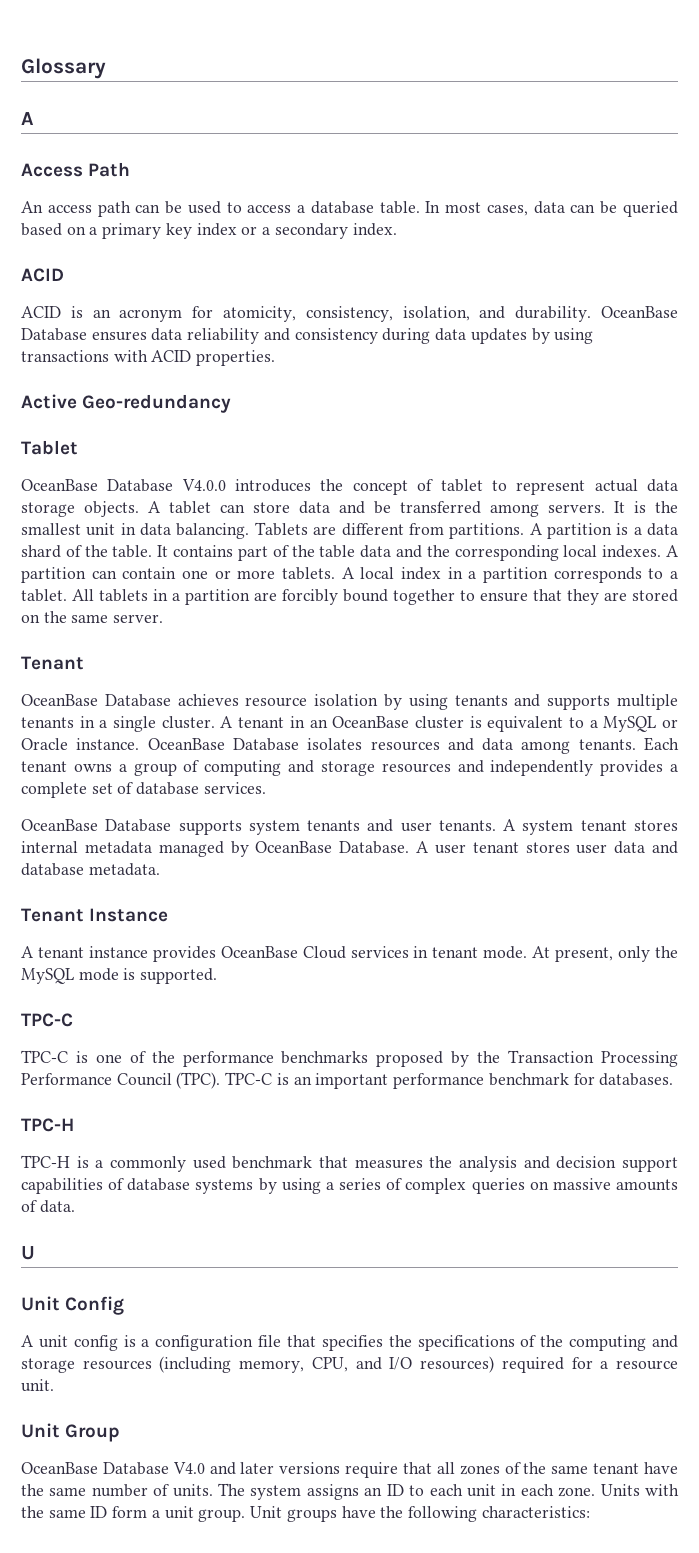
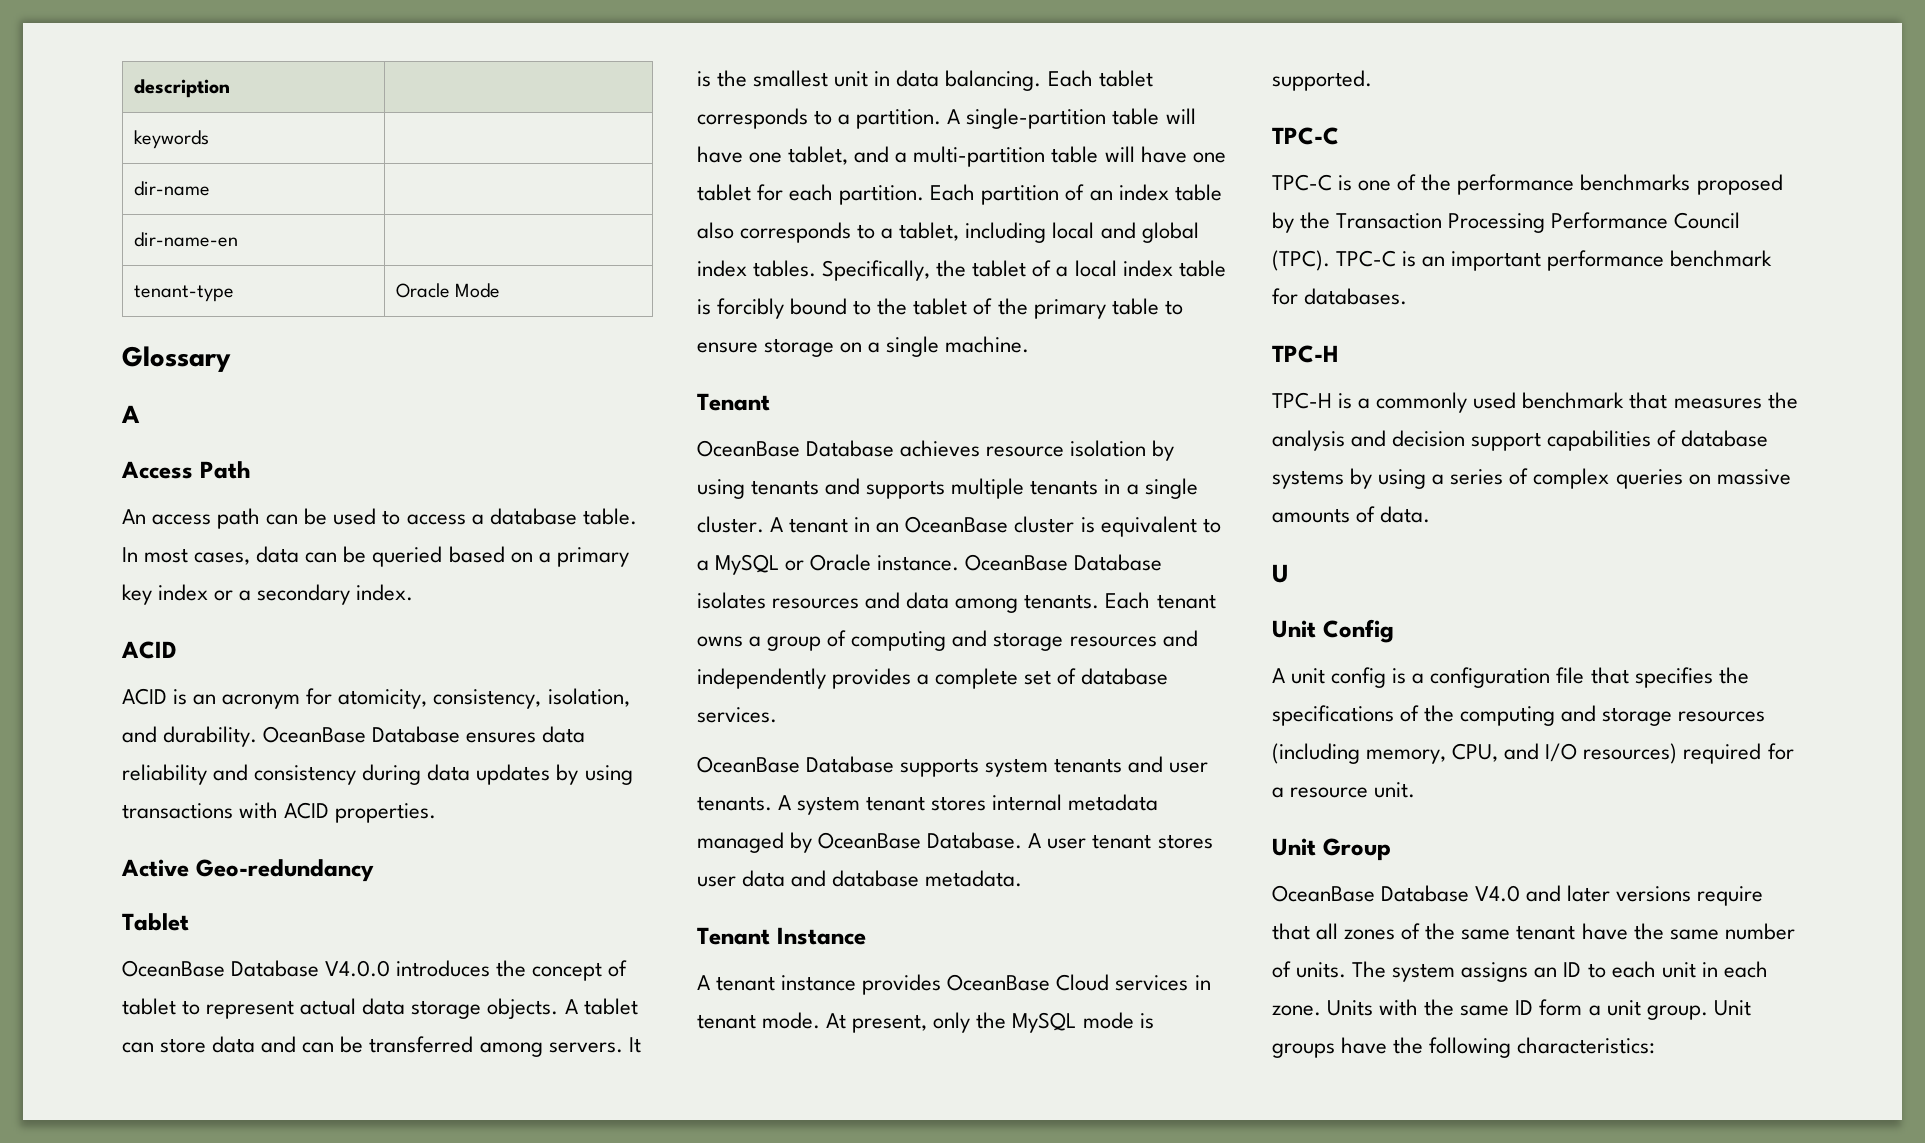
+ description |
+ keywords |
+ dir-name |
+ dir-name-en |
+ tenant-type | Oracle Mode
- A tablet can store data and be transferred among servers.
+ A tablet can store data and can be transferred among servers.
- Tablets are different from partitions. A partition is a data shard of the table. It contains part of the table data and the corresponding local indexes. A partition can contain one or more tablets. A local index in a partition corresponds to a tablet. All tablets in a partition are forcibly bound together to ensure that they are stored on the same server.
+ Each tablet corresponds to a partition. A single-partition table will have one tablet, and a multi-partition table will have one tablet for each partition. Each partition of an index table also corresponds to a tablet, including local and global index tables. Specifically, the tablet of a local index table is forcibly bound to the tablet of the primary table to ensure storage on a single machine.

